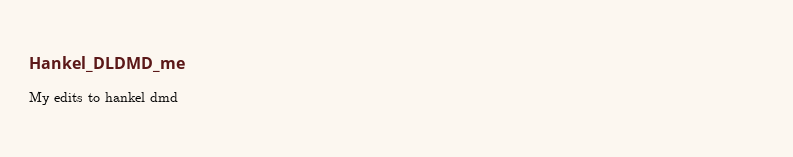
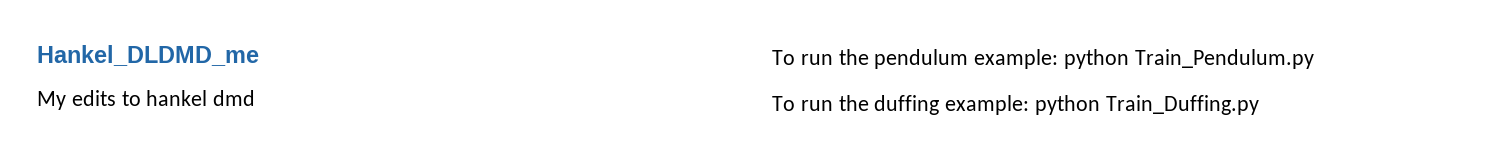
+ To run the pendulum example: python Train_Pendulum.py
+ To run the duffing example: python Train_Duffing.py

